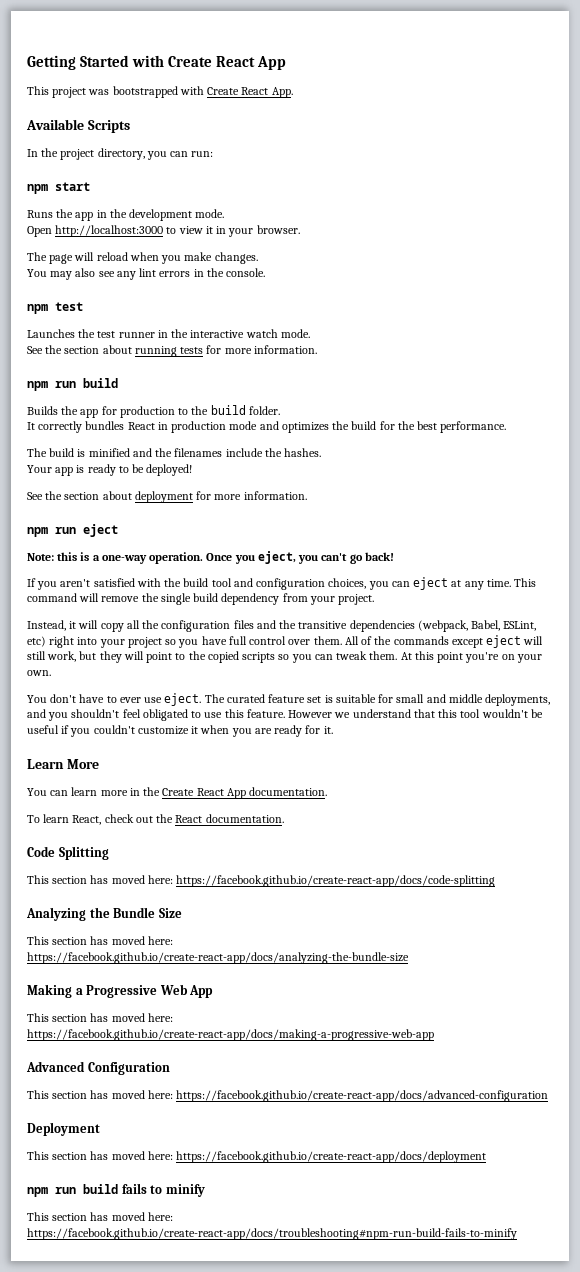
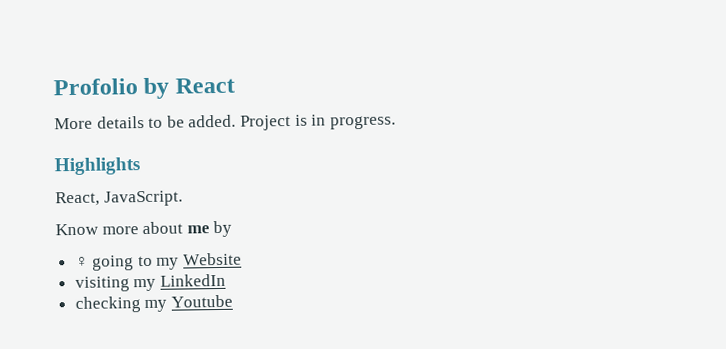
- Getting Started with Create React App
- This project was bootstrapped with Create React App.
- Available Scripts
- In the project directory, you can run:
- npm start
- Runs the app in the development mode.
- Open http://localhost:3000 to view it in your browser.
- The page will reload when you make changes.
- You may also see any lint errors in the console.
- npm test
- Launches the test runner in the interactive watch mode.
- See the section about running tests for more information.
- npm run build
- Builds the app for production to the build folder.
- It correctly bundles React in production mode and optimizes the build for the best performance.
- The build is minified and the filenames include the hashes.
- Your app is ready to be deployed!
- See the section about deployment for more information.
- npm run eject
- Note: this is a one-way operation. Once you eject, you can't go back!
- If you aren't satisfied with the build tool and configuration choices, you can eject at any time. This command will remove the single build dependency from your project.
- Instead, it will copy all the configuration files and the transitive dependencies (webpack, Babel, ESLint, etc) right into your project so you have full control over them. All of the commands except eject will still work, but they will point to the copied scripts so you can tweak them. At this point you're on your own.
- You don't have to ever use eject. The curated feature set is suitable for small and middle deployments, and you shouldn't feel obligated to use this feature. However we understand that this tool wouldn't be useful if you couldn't customize it when you are ready for it.
- Learn More
- You can learn more in the Create React App documentation.
- To learn React, check out the React documentation.
- Code Splitting
- This section has moved here: https://facebook.github.io/create-react-app/docs/code-splitting
- Analyzing the Bundle Size
- This section has moved here: https://facebook.github.io/create-react-app/docs/analyzing-the-bundle-size
- Making a Progressive Web App
- This section has moved here: https://facebook.github.io/create-react-app/docs/making-a-progressive-web-app
- Advanced Configuration
- This section has moved here: https://facebook.github.io/create-react-app/docs/advanced-configuration
- Deployment
- This section has moved here: https://facebook.github.io/create-react-app/docs/deployment
- npm run build fails to minify
- This section has moved here: https://facebook.github.io/create-react-app/docs/troubleshooting#npm-run-build-fails-to-minify
+ Profolio by React
+ More details to be added. Project is in progress.
+ Highlights
+ React, JavaScript.
+ Know more about me by
+ ♀ going to my Website
+ visiting my LinkedIn
+ checking my Youtube

